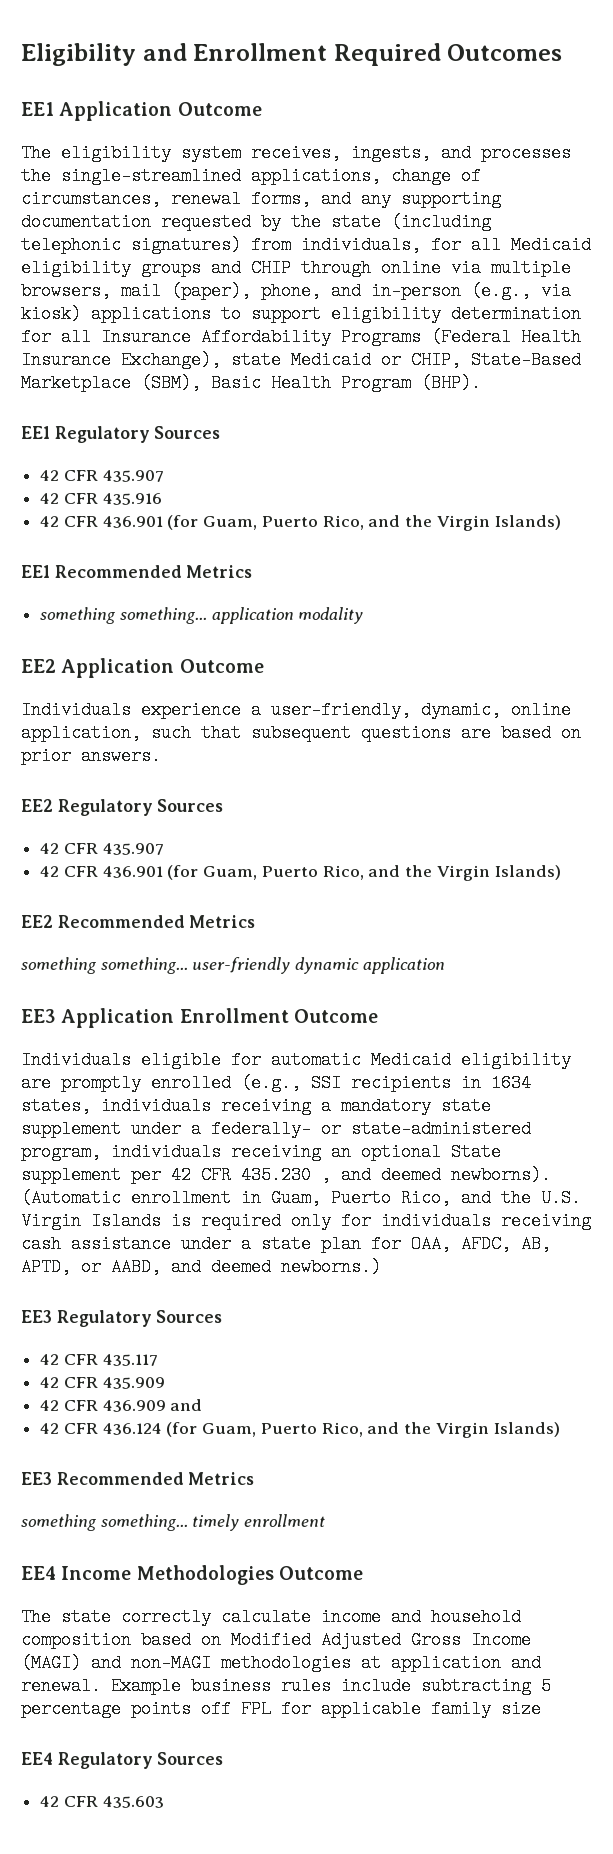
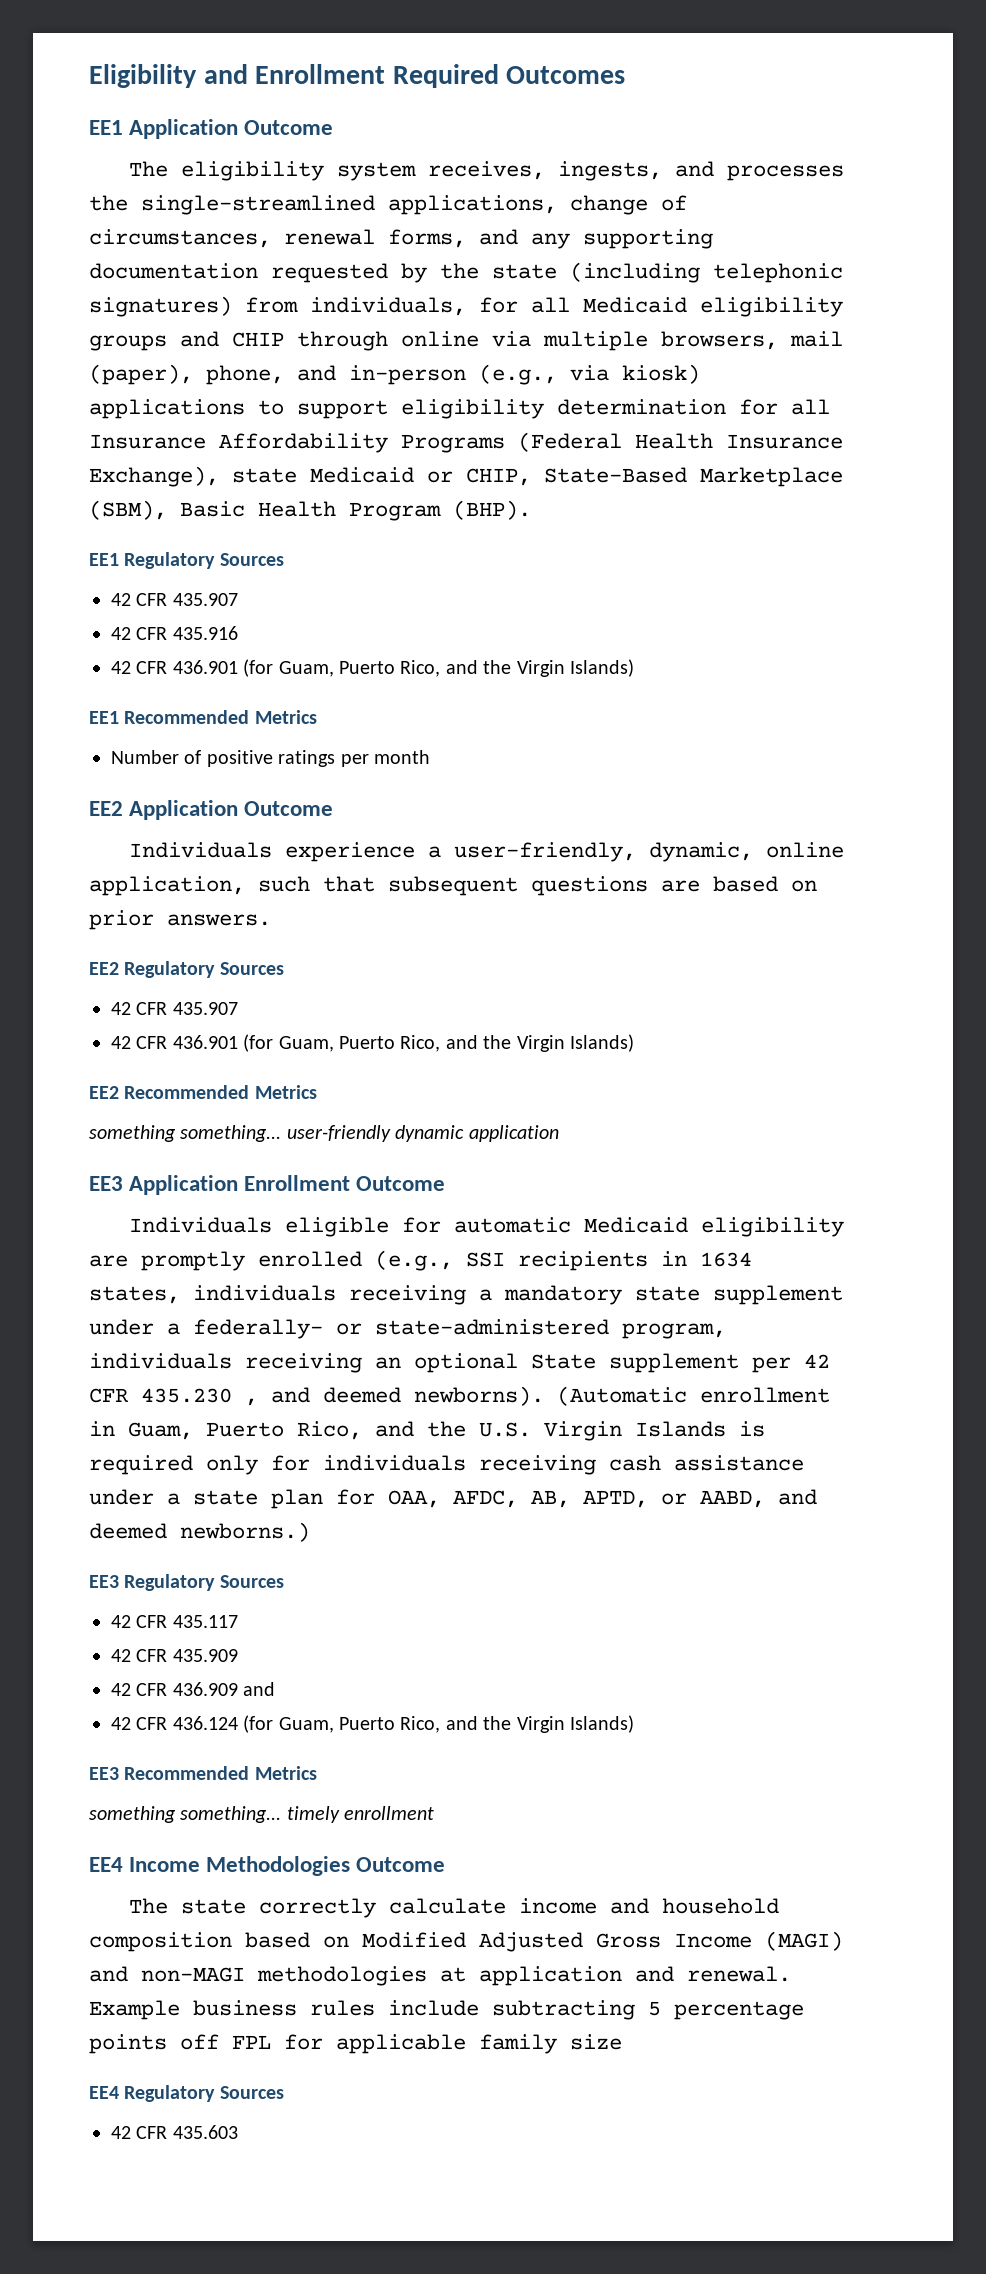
- something something... application modality
+ Number of positive ratings per month

